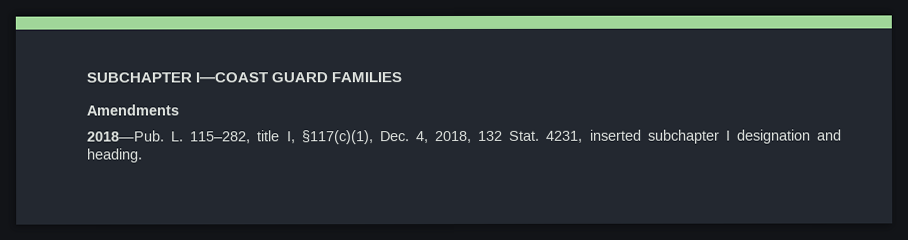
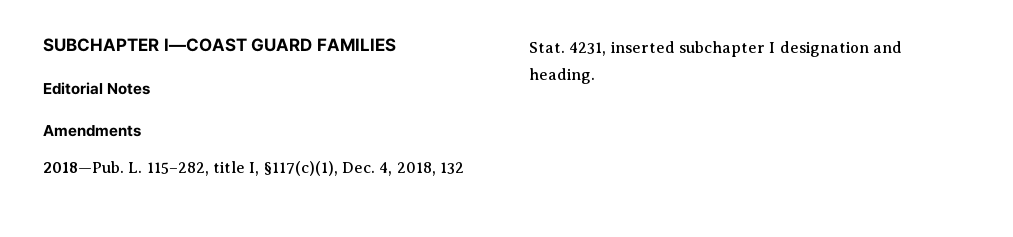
+ Editorial Notes

